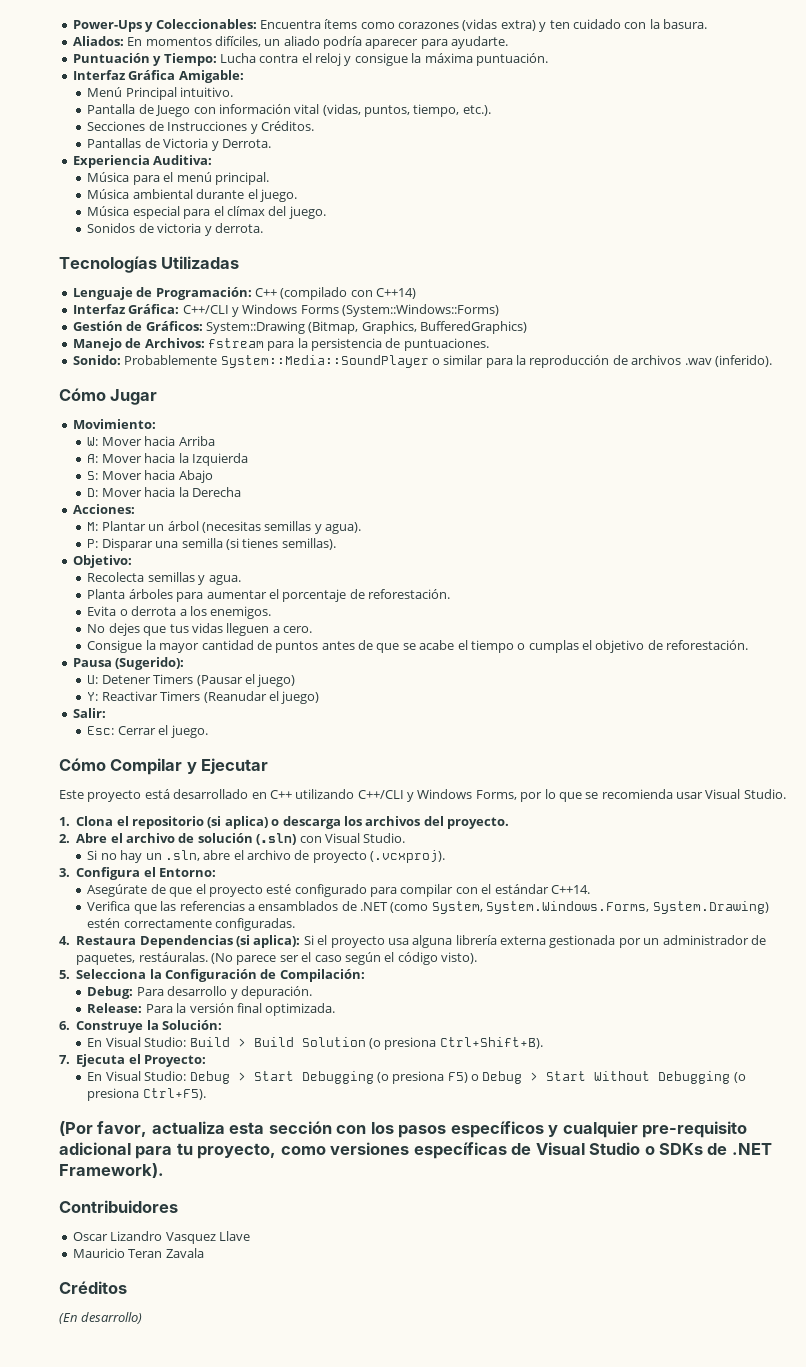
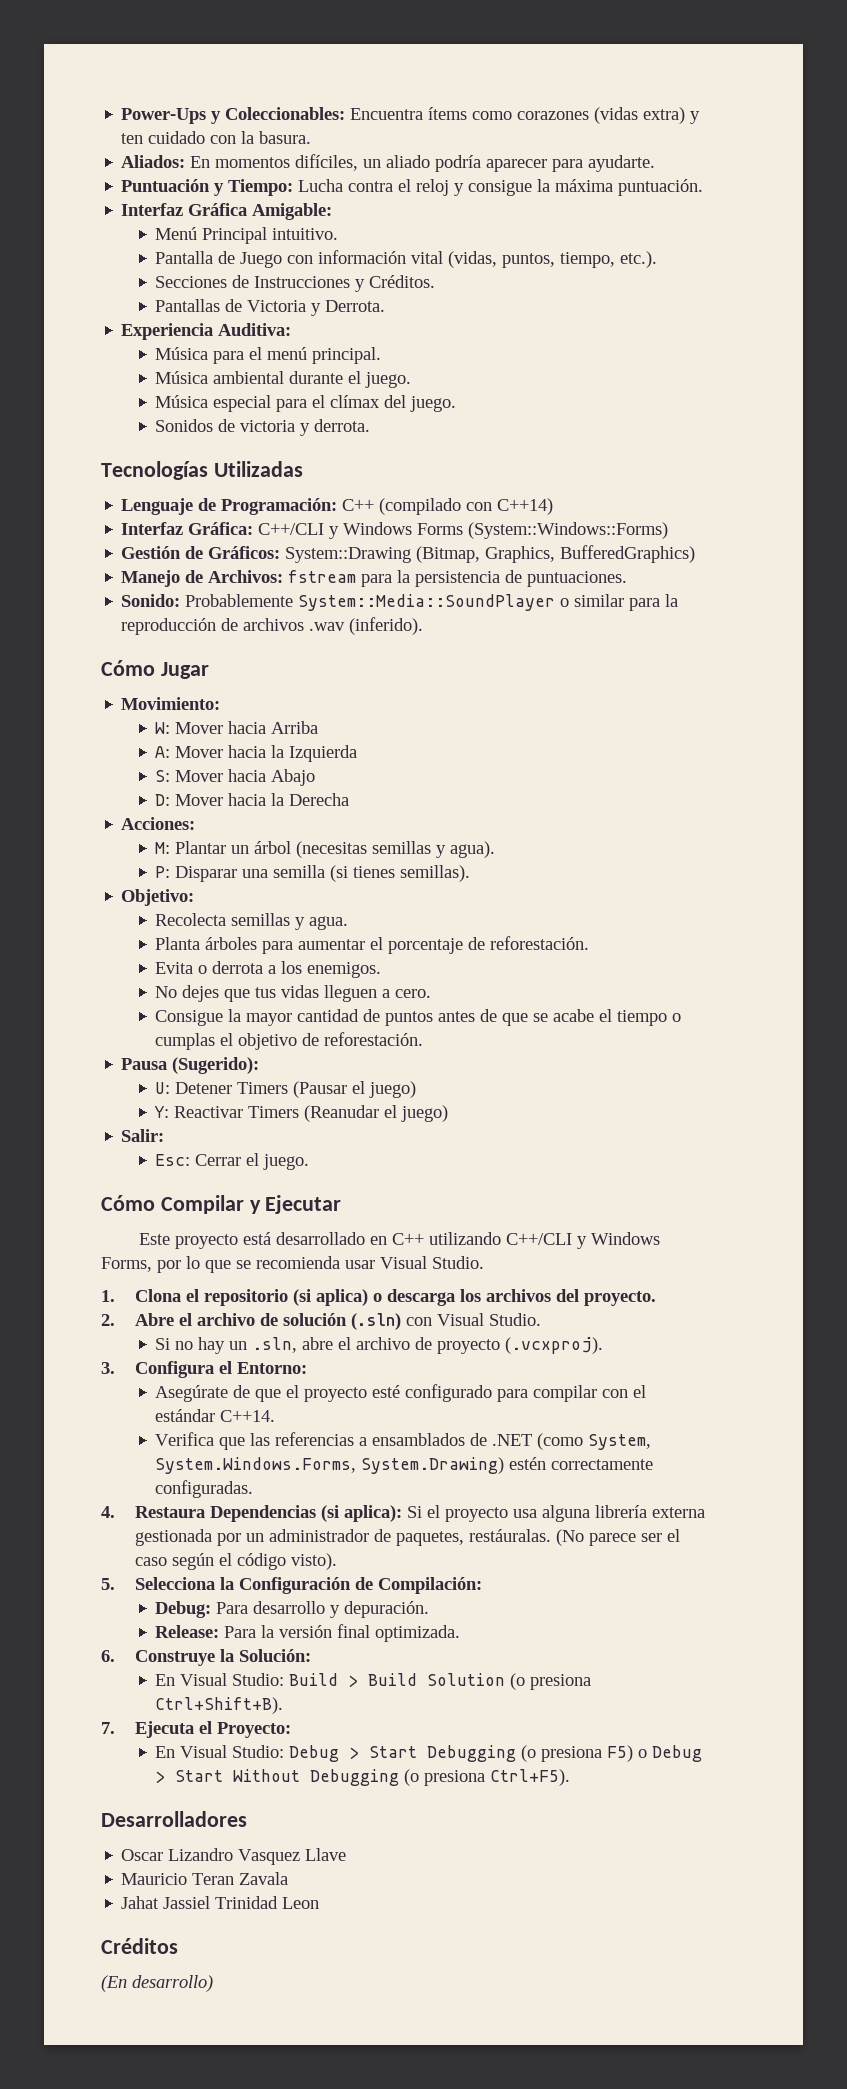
- (Por favor, actualiza esta sección con los pasos específicos y cualquier pre-requisito adicional para tu proyecto, como versiones específicas de Visual Studio o SDKs de .NET Framework).
- Contribuidores
+ Desarrolladores
+ Jahat Jassiel Trinidad Leon

